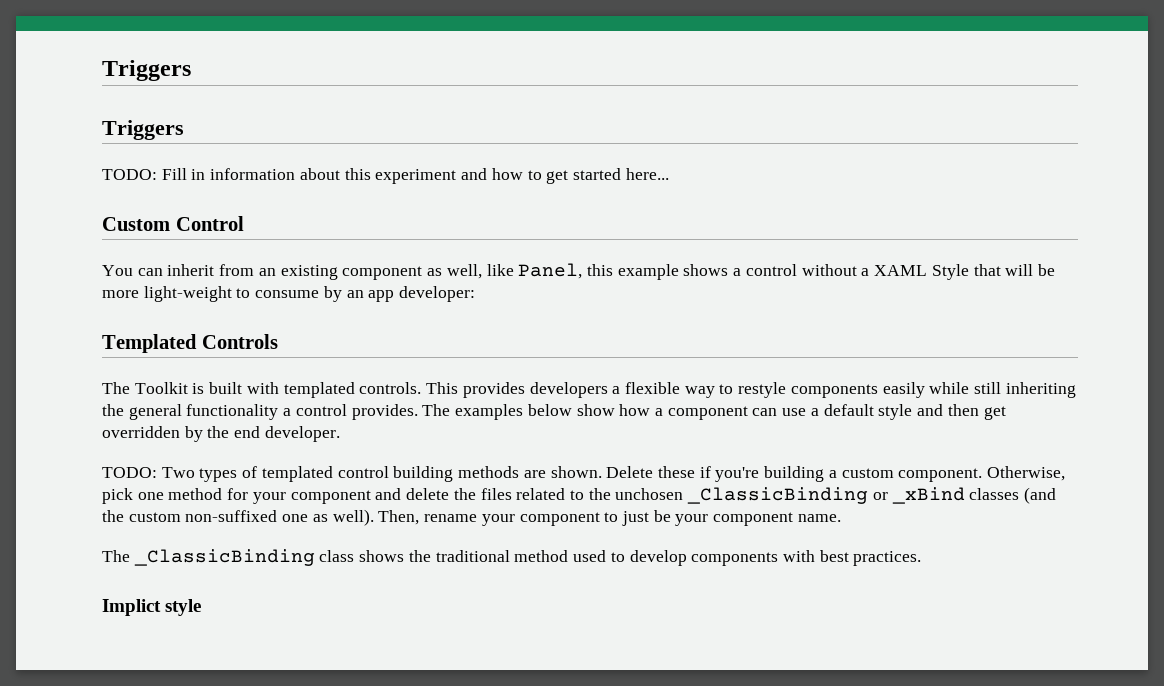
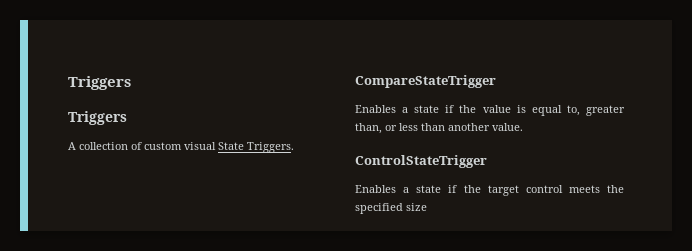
- TODO: Fill in information about this experiment and how to get started here...
- Custom Control
- You can inherit from an existing component as well, like Panel, this example shows a control without a XAML Style that will be more light-weight to consume by an app developer:
- Templated Controls
- The Toolkit is built with templated controls. This provides developers a flexible way to restyle components easily while still inheriting the general functionality a control provides. The examples below show how a component can use a default style and then get overridden by the end developer.
- TODO: Two types of templated control building methods are shown. Delete these if you're building a custom component. Otherwise, pick one method for your component and delete the files related to the unchosen _ClassicBinding or _xBind classes (and the custom non-suffixed one as well). Then, rename your component to just be your component name.
- The _ClassicBinding class shows the traditional method used to develop components with best practices.
- Implict style
+ A collection of custom visual State Triggers.
+ CompareStateTrigger
+ Enables a state if the value is equal to, greater than, or less than another value.
+ ControlStateTrigger
+ Enables a state if the target control meets the specified size

